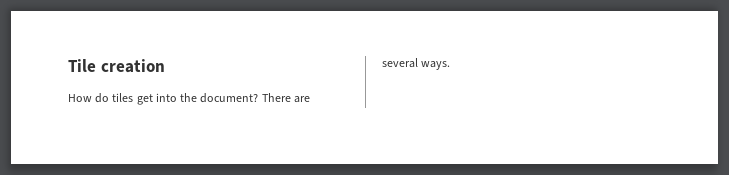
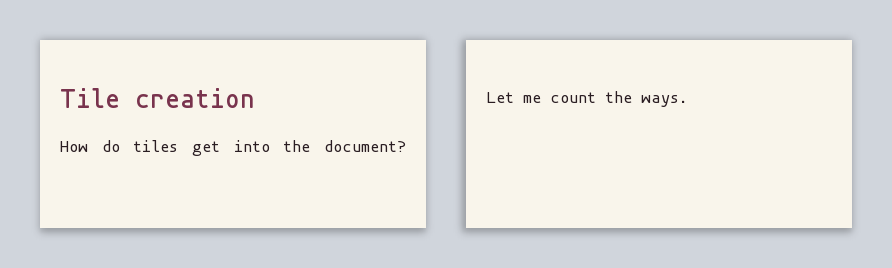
- There are several ways.
+ Let me count the ways.

